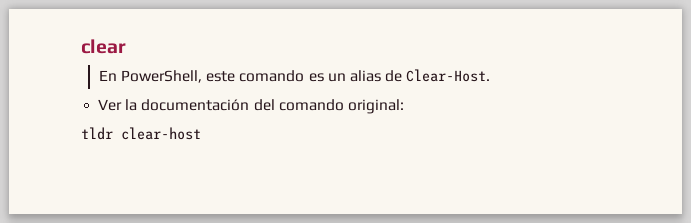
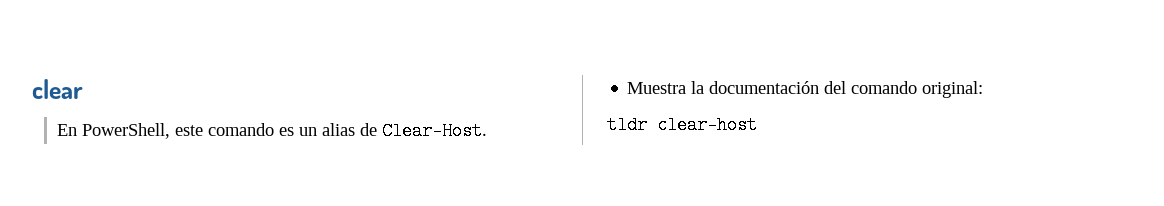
- Ver la documentación del comando original:
+ Muestra la documentación del comando original:

